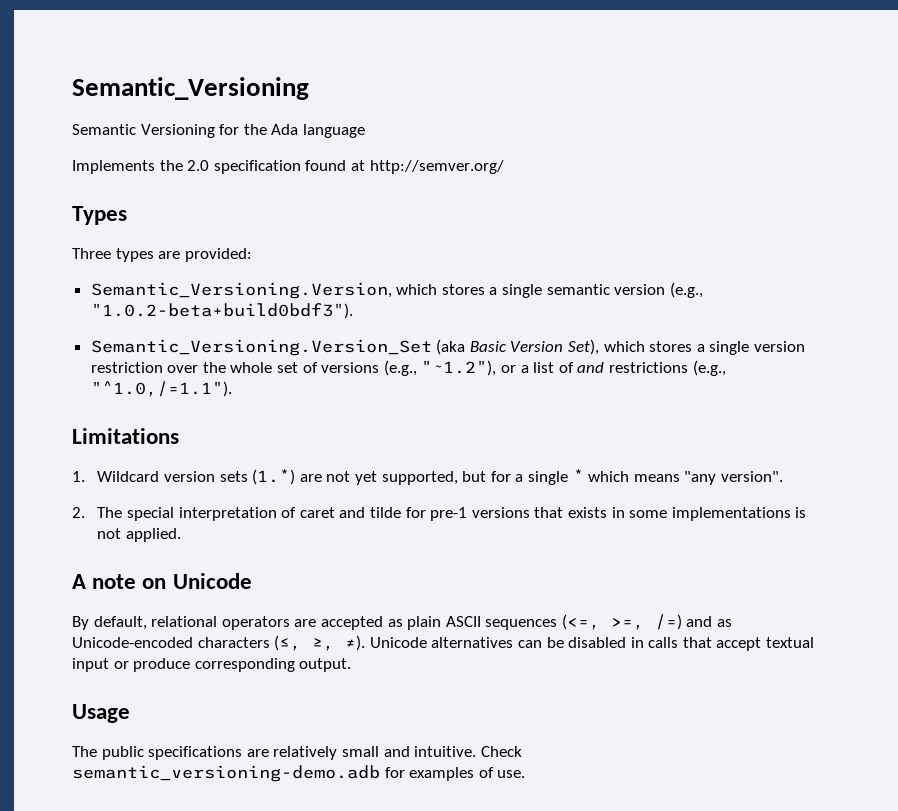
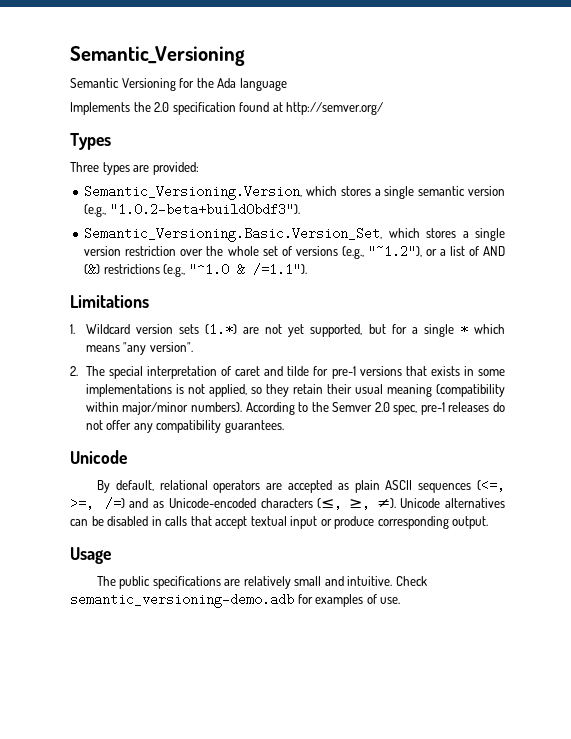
- Semantic_Versioning.Version_Set (aka Basic Version Set), which stores a single version restriction over the whole set of versions (e.g., "~1.2"), or a list of and restrictions (e.g., "^1.0,/=1.1").
+ Semantic_Versioning.Basic.Version_Set, which stores a single version restriction over the whole set of versions (e.g., "~1.2"), or a list of AND (&) restrictions (e.g., "^1.0 & /=1.1").
- 2. The special interpretation of caret and tilde for pre-1 versions that exists in some implementations is not applied.
- A note on Unicode
+ 2. The special interpretation of caret and tilde for pre-1 versions that exists in some implementations is not applied, so they retain their usual meaning (compatibility within major/minor numbers). According to the Semver 2.0 spec, pre-1 releases do not offer any compatibility guarantees.
+ Unicode

